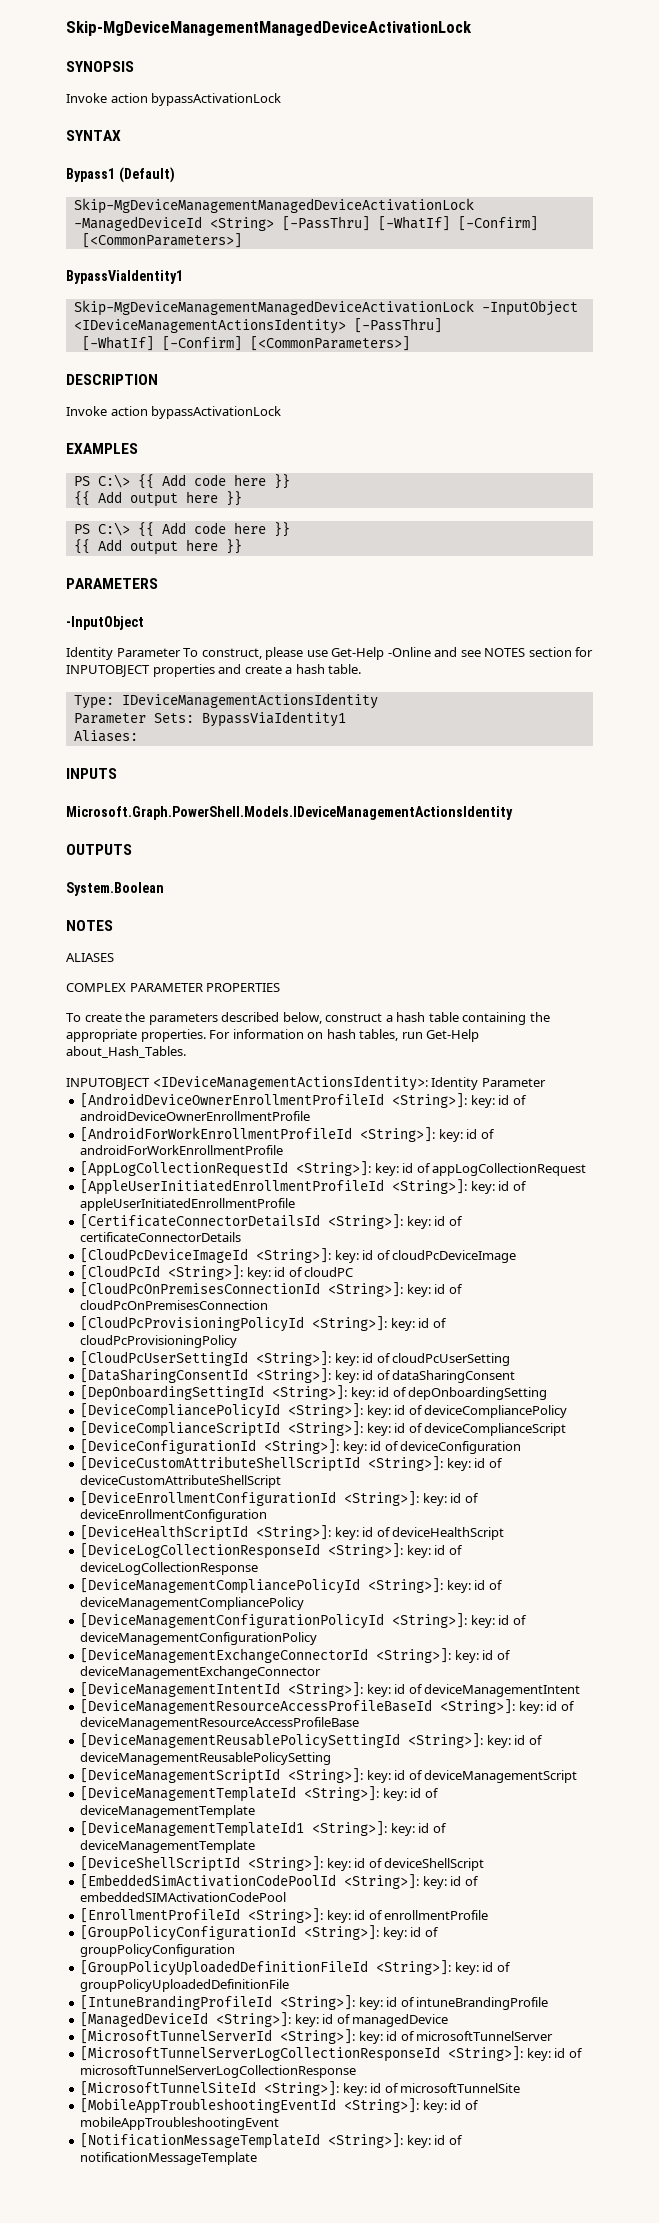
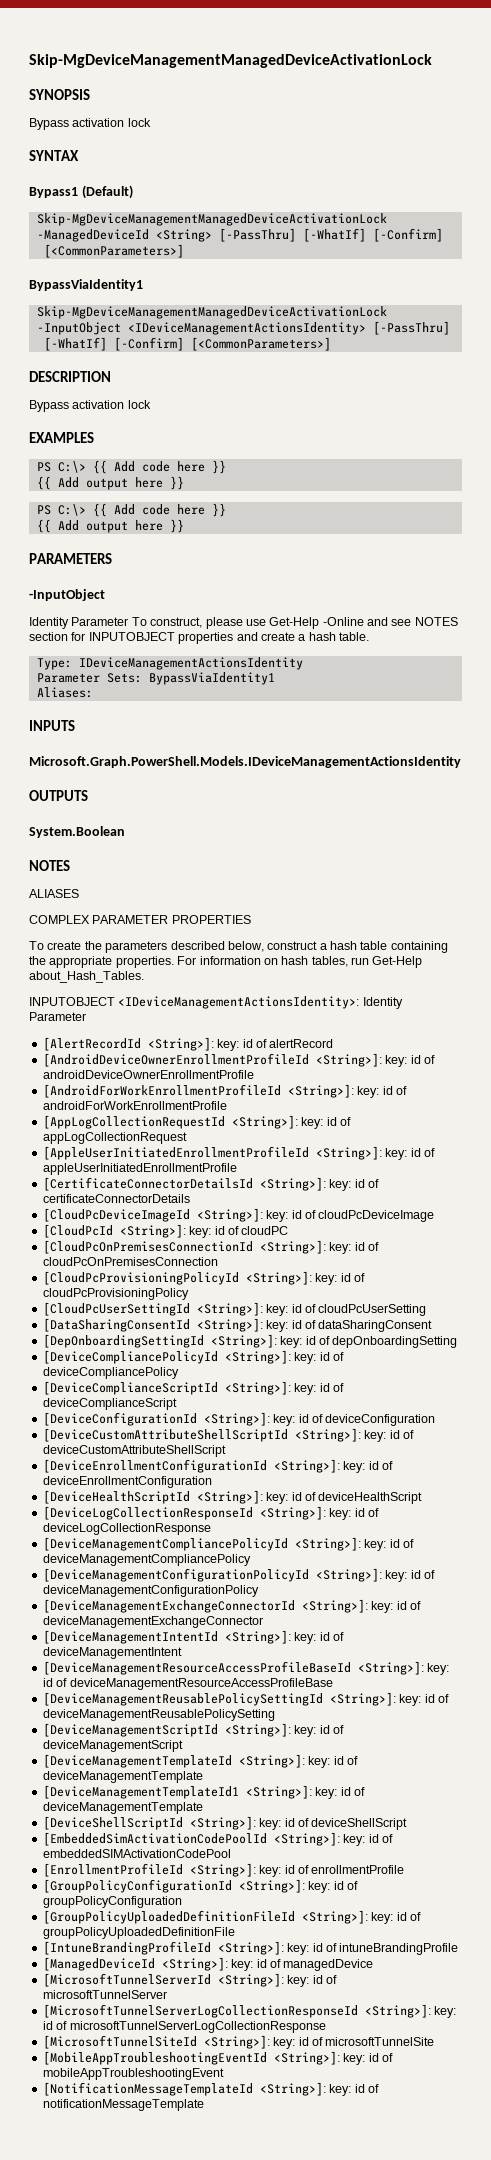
  SYNOPSIS
- Invoke action bypassActivationLock
+ Bypass activation lock
  DESCRIPTION
- Invoke action bypassActivationLock
+ Bypass activation lock
+ [AlertRecordId <String>]: key: id of alertRecord

